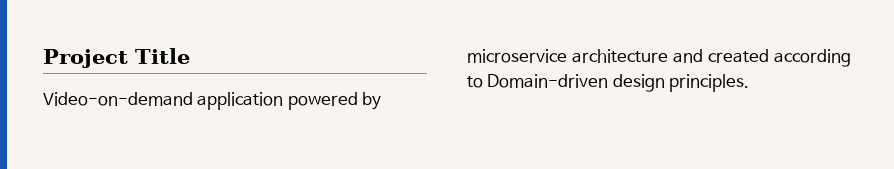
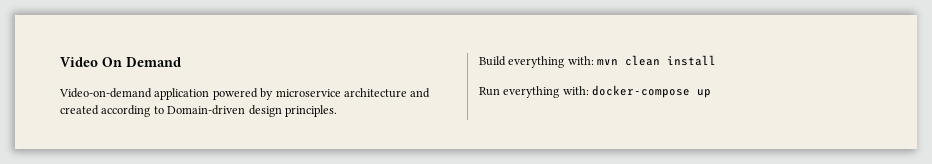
- Project Title
+ Video On Demand
+ Build everything with: mvn clean install
+ Run everything with: docker-compose up

